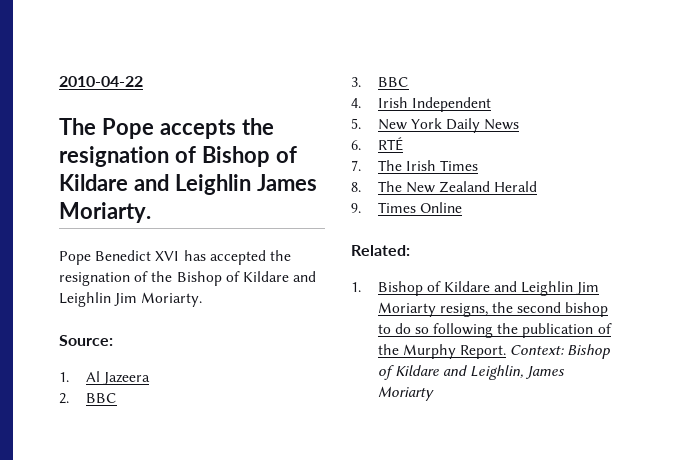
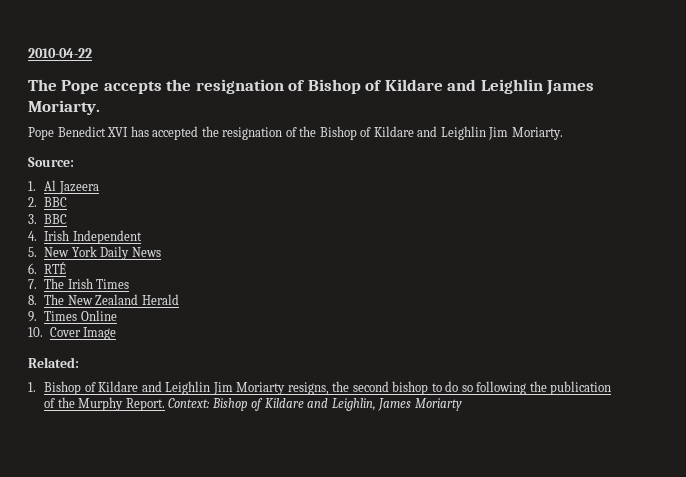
+ 10. Cover Image

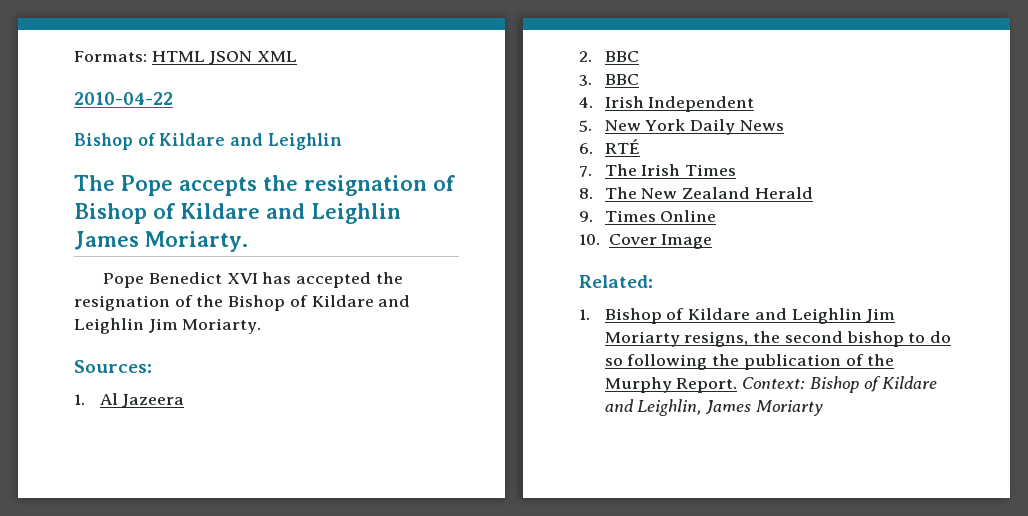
+ Formats: HTML JSON XML
  2010-04-22
+ Bishop of Kildare and Leighlin
- Source:
+ Sources:

